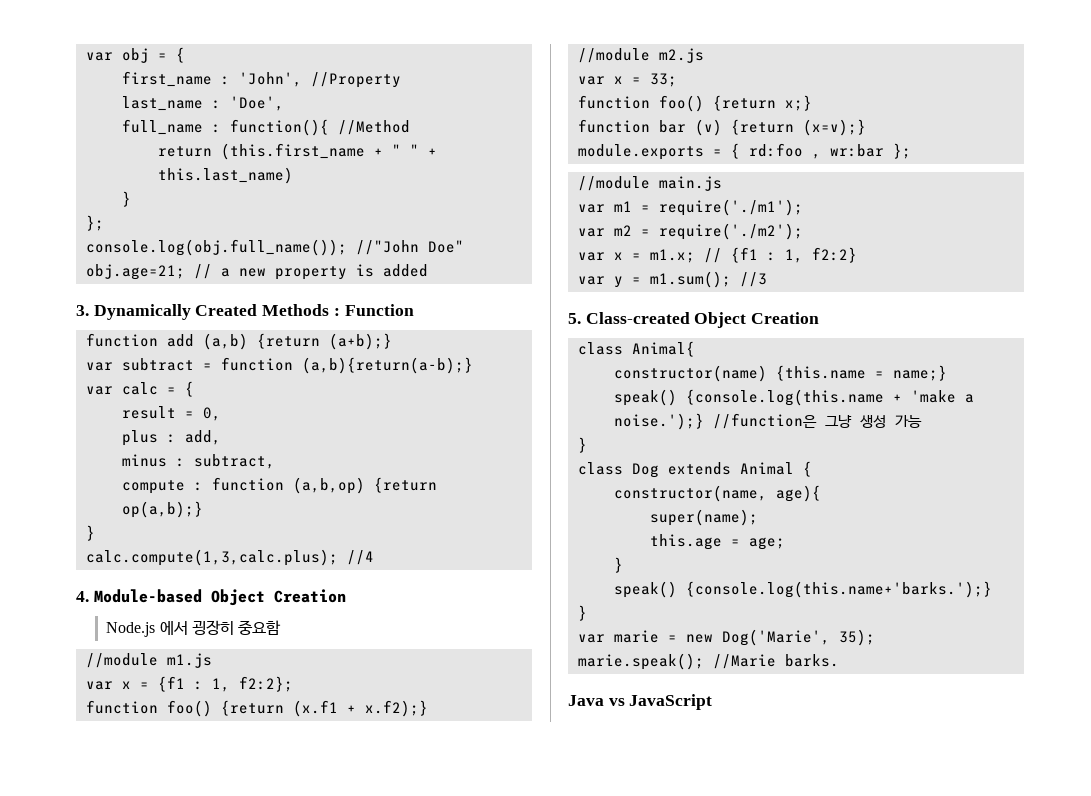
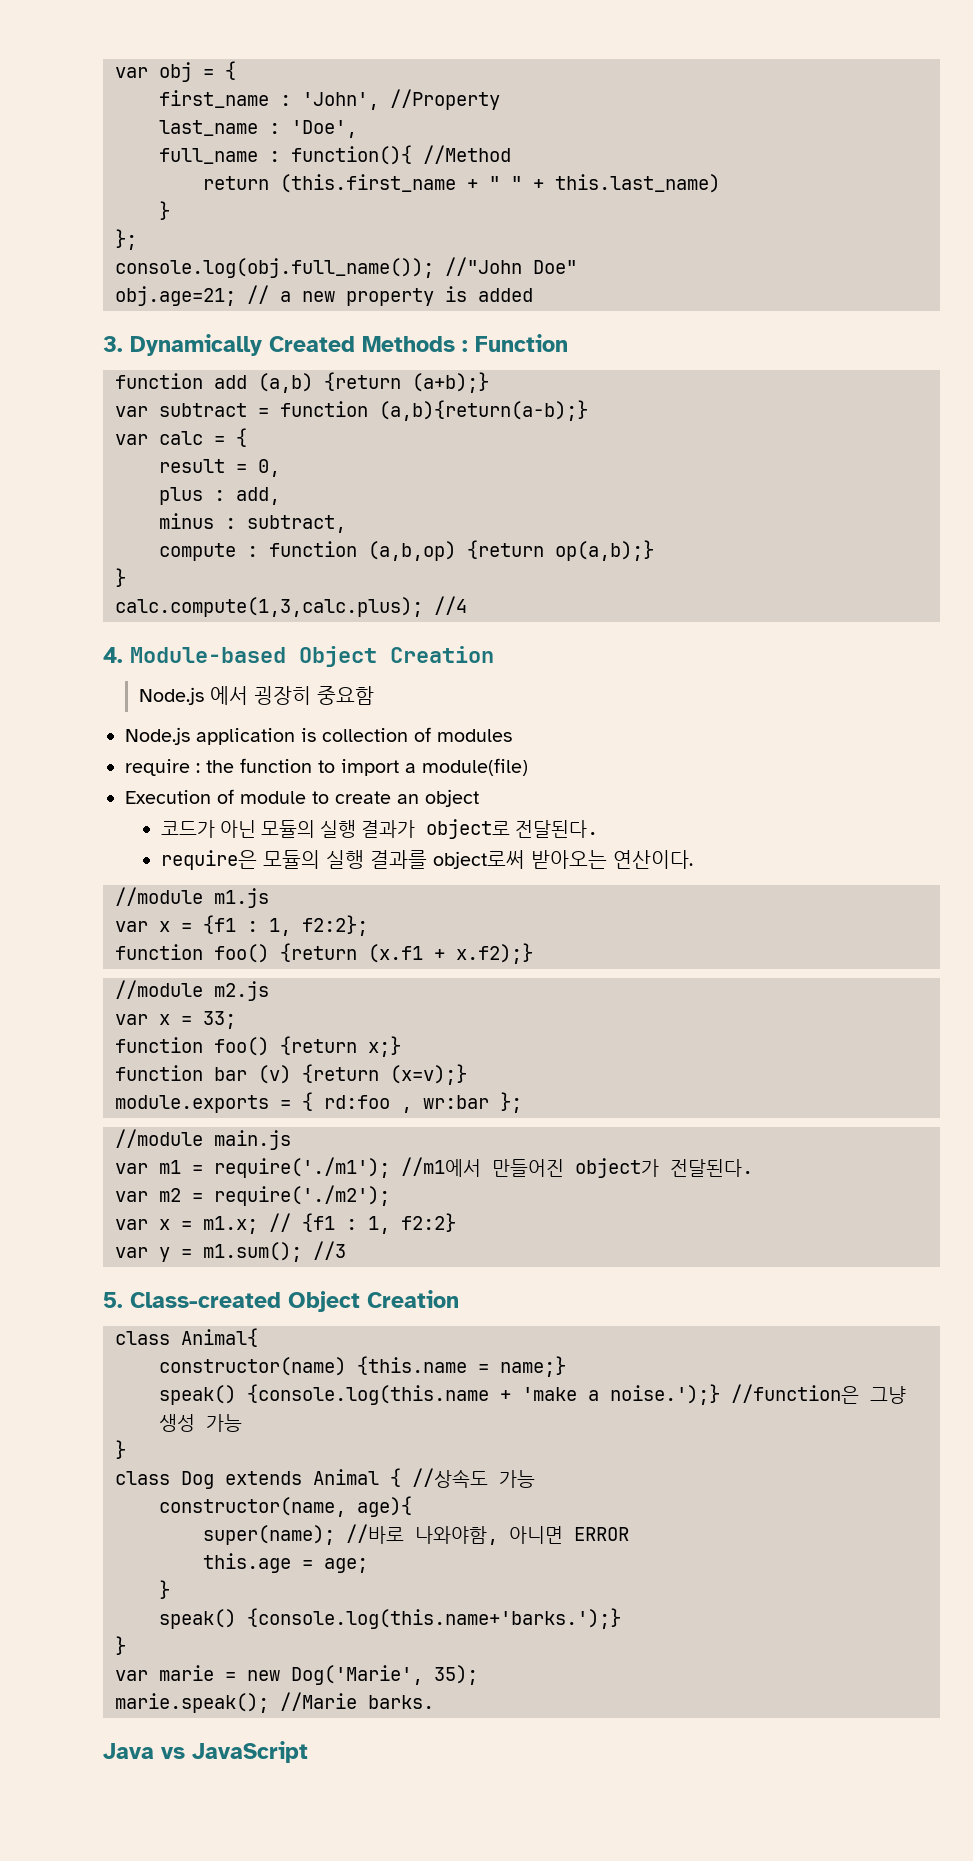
+ Node.js application is collection of modules
+ require : the function to import a module(file)
+ Execution of module to create an object
+ 코드가 아닌 모듈의 실행 결과가 object로 전달된다.
+ require은 모듈의 실행 결과를 object로써 받아오는 연산이다.
- var m1 = require('./m1');
+ var m1 = require('./m1'); //m1에서 만들어진 object가 전달된다.
- class Dog extends Animal {
+ class Dog extends Animal { //상속도 가능
- super(name);
+ super(name); //바로 나와야함, 아니면 ERROR

